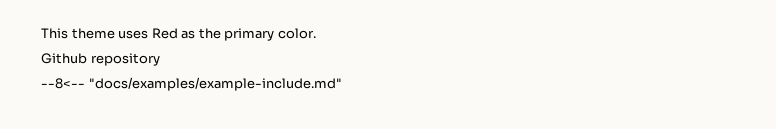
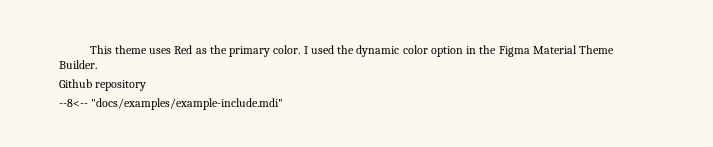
+ I used the dynamic color option in the Figma Material Theme Builder.
- --8<-- "docs/examples/example-include.md"
+ --8<-- "docs/examples/example-include.mdi"

